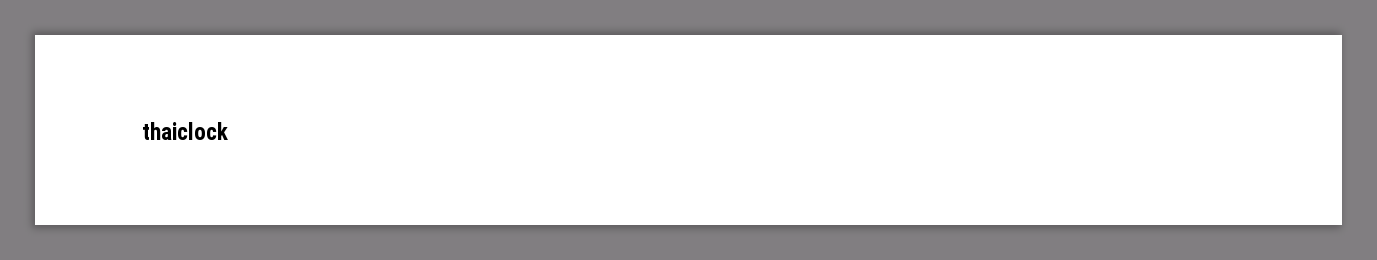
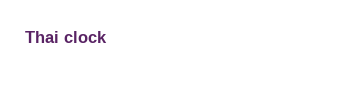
- thaiclock
+ Thai clock

